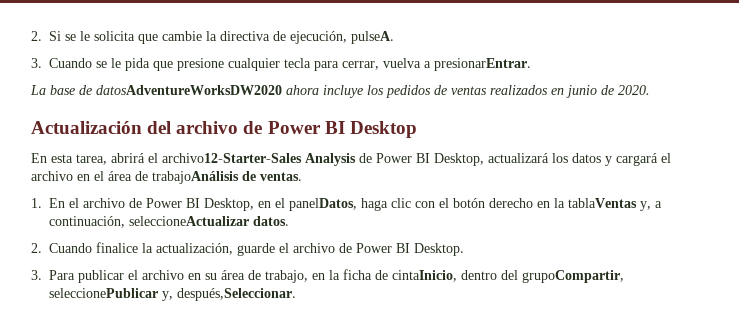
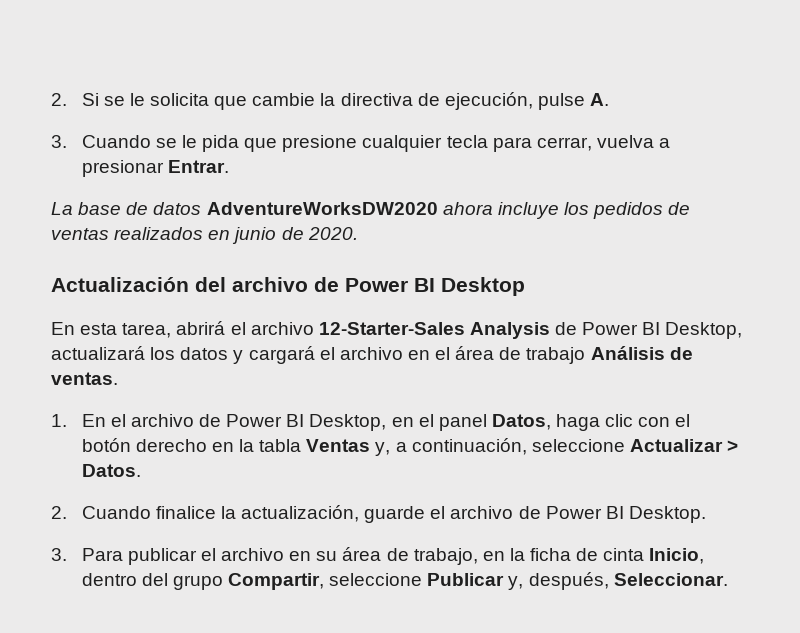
- 2. Si se le solicita que cambie la directiva de ejecución, pulseA.
+ 2. Si se le solicita que cambie la directiva de ejecución, pulse A.
- 3. Cuando se le pida que presione cualquier tecla para cerrar, vuelva a presionarEntrar.
+ 3. Cuando se le pida que presione cualquier tecla para cerrar, vuelva a presionar Entrar.
- La base de datosAdventureWorksDW2020 ahora incluye los pedidos de ventas realizados en junio de 2020.
+ La base de datos AdventureWorksDW2020 ahora incluye los pedidos de ventas realizados en junio de 2020.
- En esta tarea, abrirá el archivo12-Starter-Sales Analysis de Power BI Desktop, actualizará los datos y cargará el archivo en el área de trabajoAnálisis de ventas.
+ En esta tarea, abrirá el archivo 12-Starter-Sales Analysis de Power BI Desktop, actualizará los datos y cargará el archivo en el área de trabajo Análisis de ventas.
- 1. En el archivo de Power BI Desktop, en el panelDatos, haga clic con el botón derecho en la tablaVentas y, a continuación, seleccioneActualizar datos.
+ 1. En el archivo de Power BI Desktop, en el panel Datos, haga clic con el botón derecho en la tabla Ventas y, a continuación, seleccione Actualizar > Datos.
- 3. Para publicar el archivo en su área de trabajo, en la ficha de cintaInicio, dentro del grupoCompartir, seleccionePublicar y, después,Seleccionar.
+ 3. Para publicar el archivo en su área de trabajo, en la ficha de cinta Inicio, dentro del grupo Compartir, seleccione Publicar y, después, Seleccionar.

